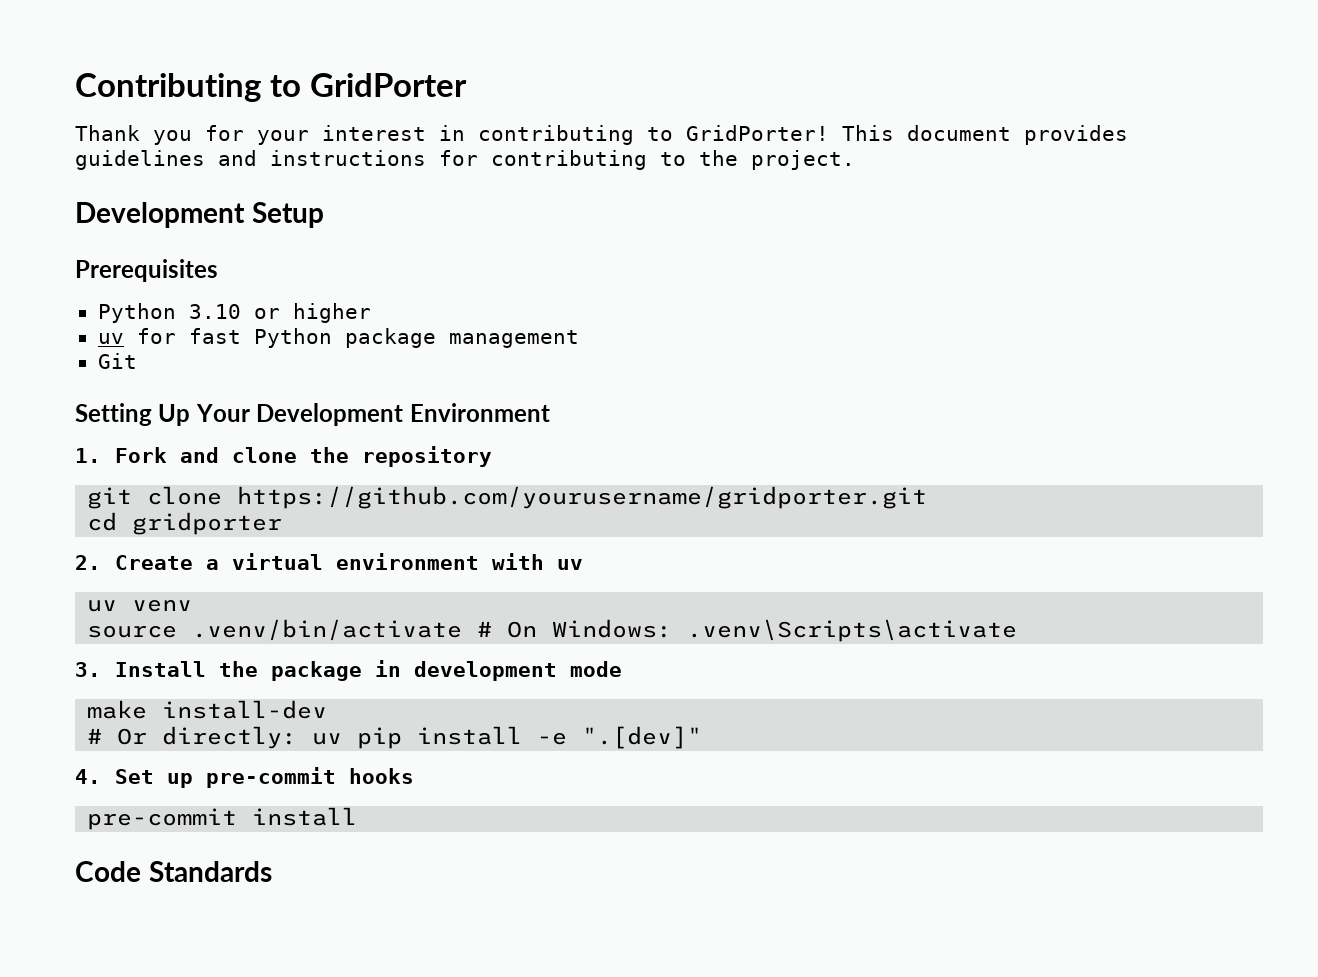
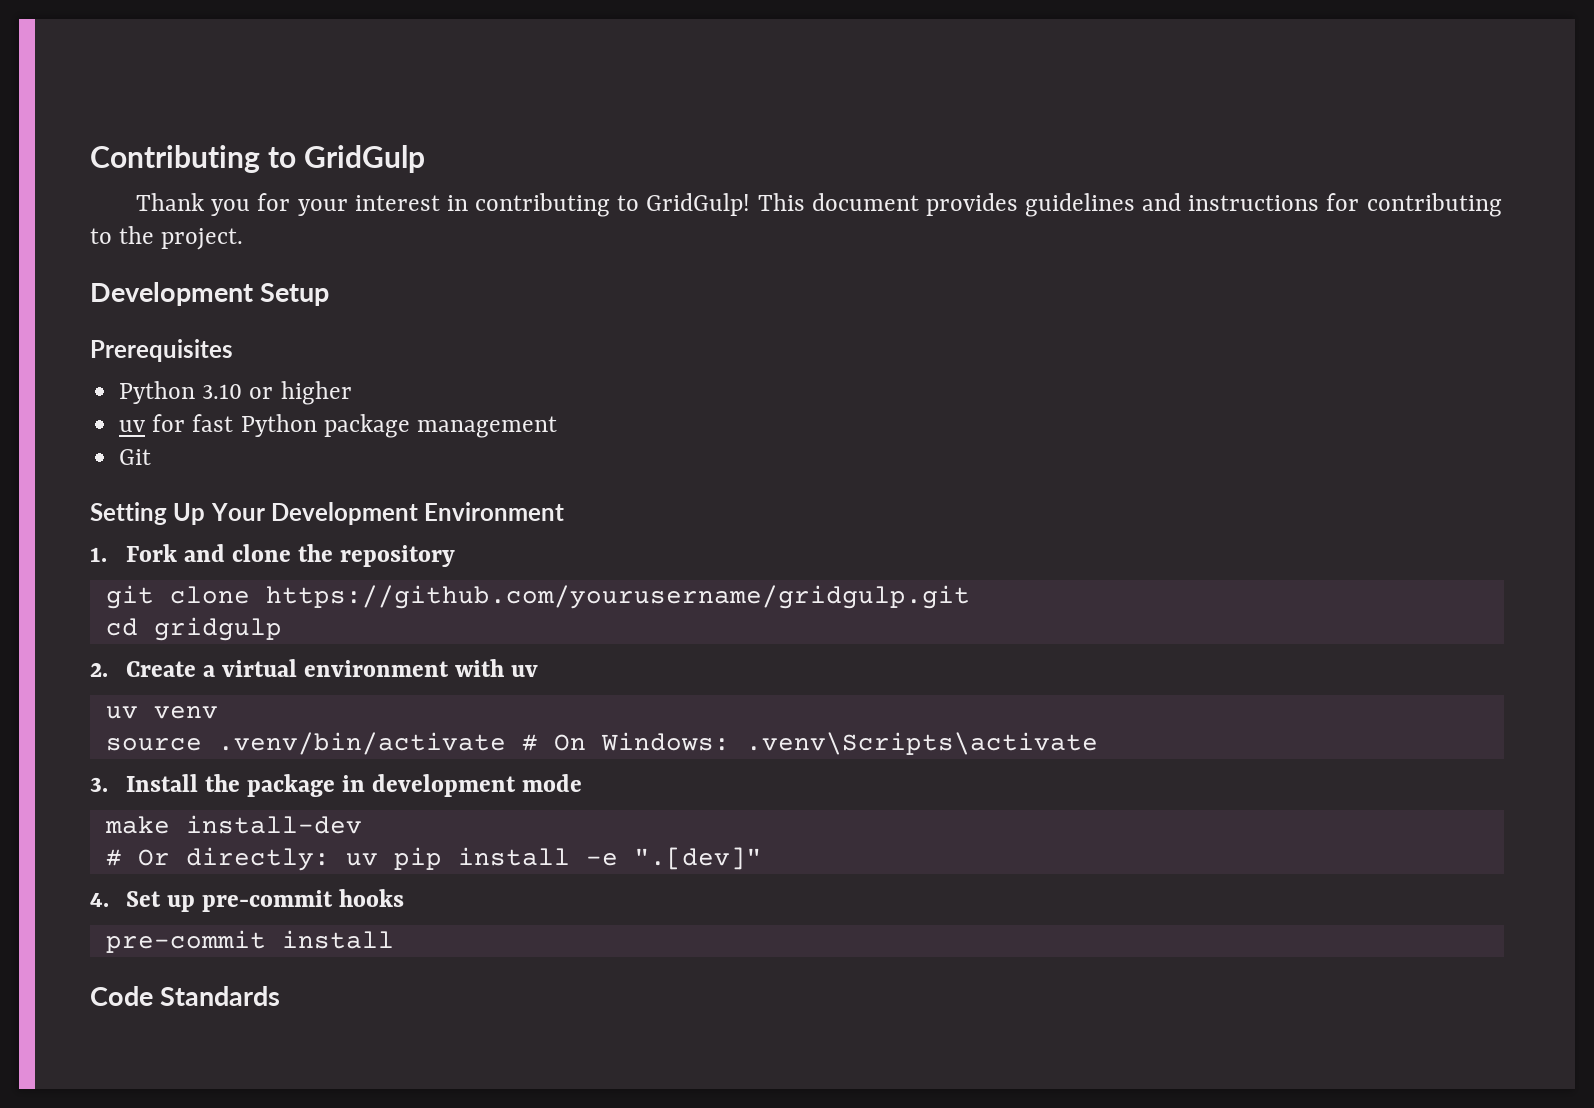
- Contributing to GridPorter
+ Contributing to GridGulp
- Thank you for your interest in contributing to GridPorter!
+ Thank you for your interest in contributing to GridGulp!
- git clone https://github.com/yourusername/gridporter.git
+ git clone https://github.com/yourusername/gridgulp.git
- cd gridporter
+ cd gridgulp

